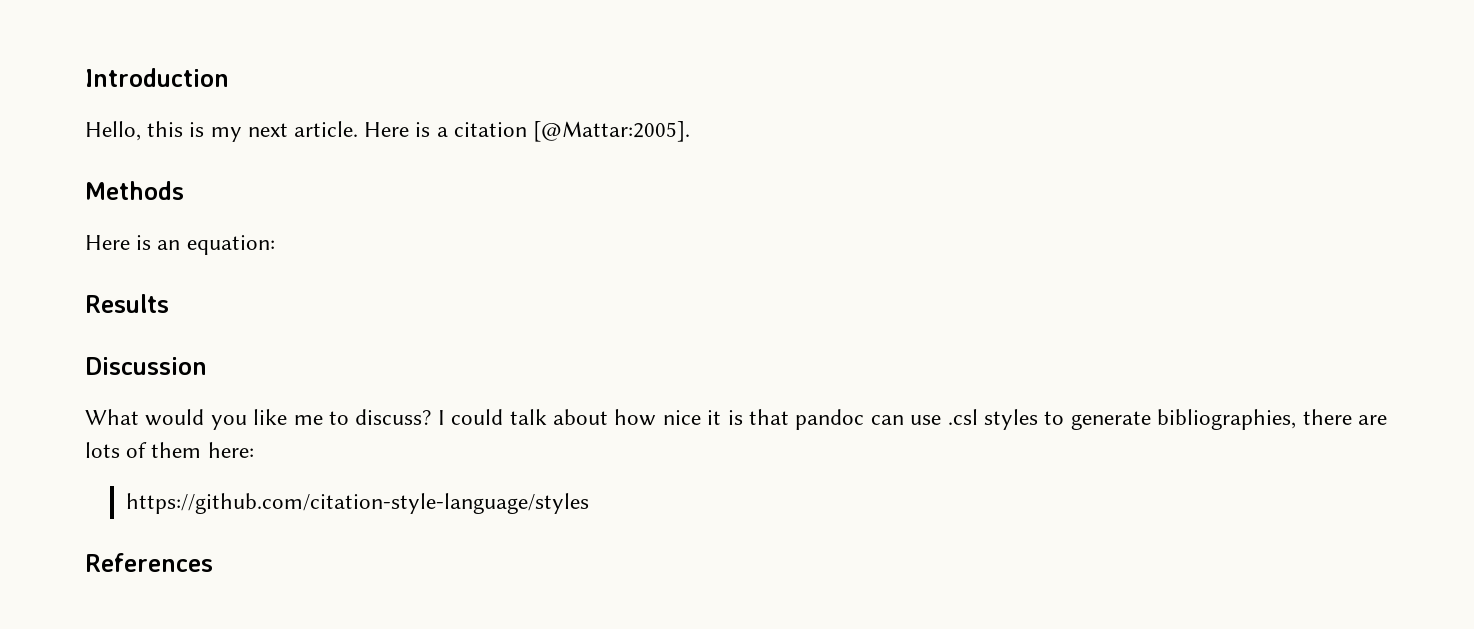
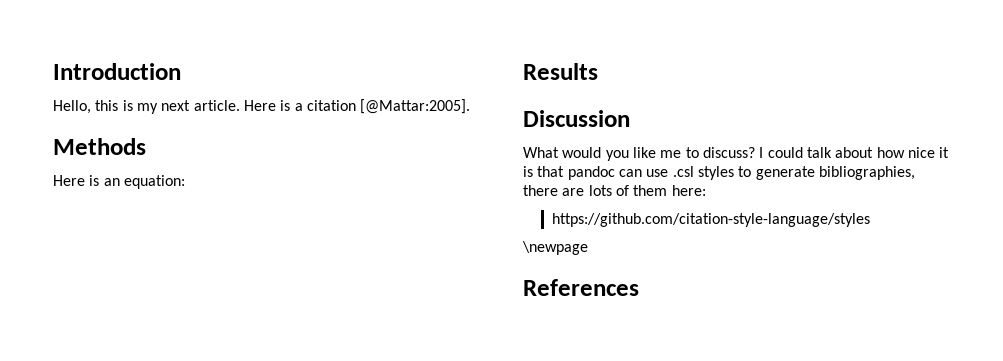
+ \newpage

